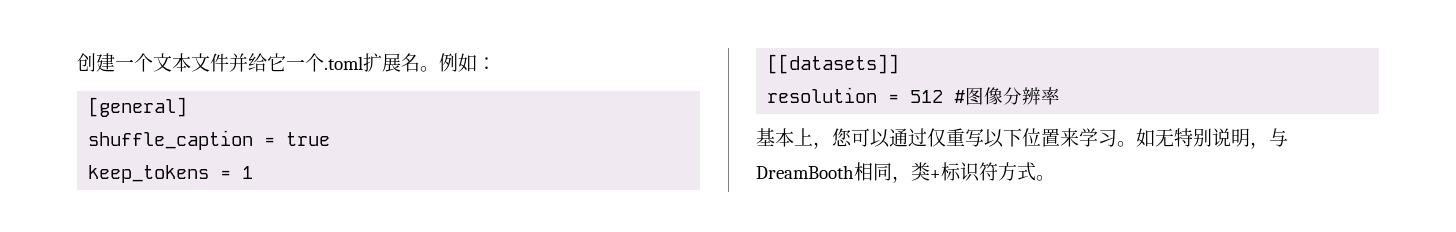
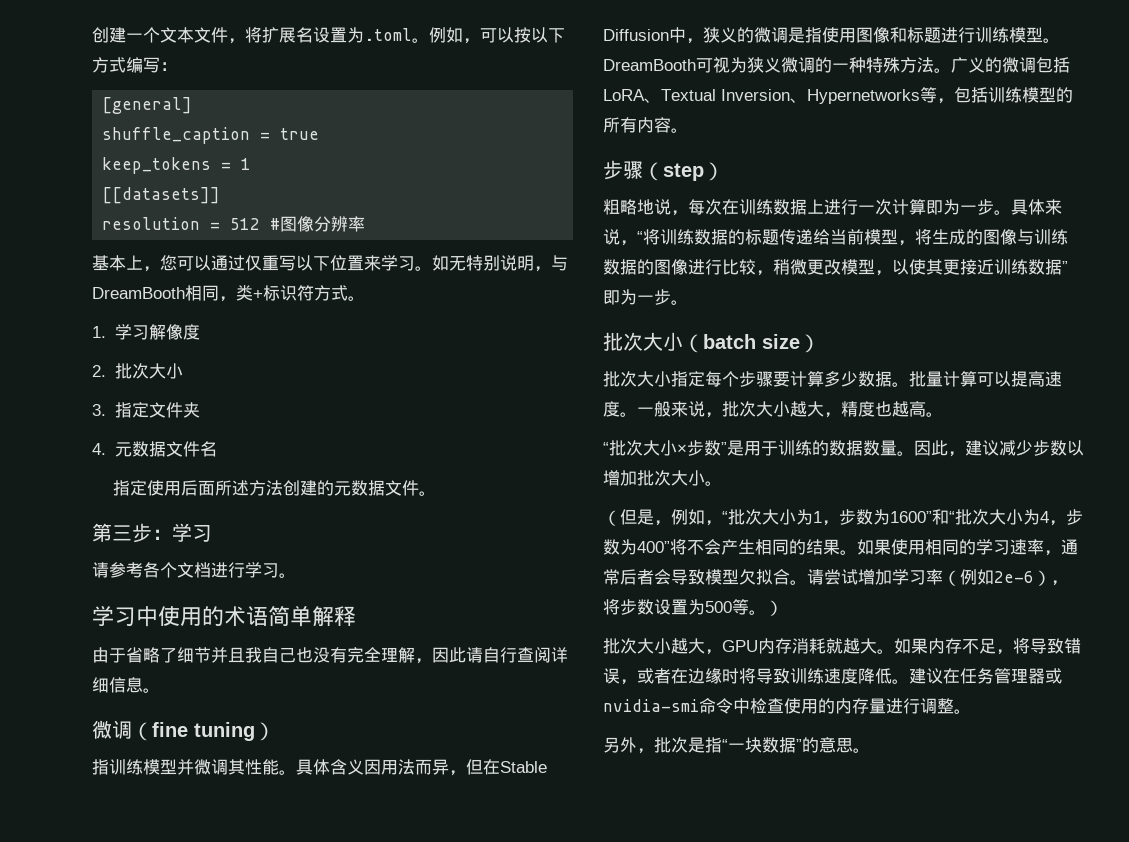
- 创建一个文本文件并给它一个.toml扩展名。例如：
+ 创建一个文本文件，将扩展名设置为.toml。例如，可以按以下方式编写：
+ 1.学习解像度
+ 2.批次大小
+ 3.指定文件夹
+ 4.元数据文件名
+ 指定使用后面所述方法创建的元数据文件。
+ 第三步：学习
+ 请参考各个文档进行学习。
+ 学习中使用的术语简单解释
+ 由于省略了细节并且我自己也没有完全理解，因此请自行查阅详细信息。
+ 微调（fine tuning）
+ 指训练模型并微调其性能。具体含义因用法而异，但在Stable Diffusion中，狭义的微调是指使用图像和标题进行训练模型。DreamBooth可视为狭义微调的一种特殊方法。广义的微调包括LoRA、Textual Inversion、Hypernetworks等，包括训练模型的所有内容。
+ 步骤（step）
+ 粗略地说，每次在训练数据上进行一次计算即为一步。具体来说，“将训练数据的标题传递给当前模型，将生成的图像与训练数据的图像进行比较，稍微更改模型，以使其更接近训练数据”即为一步。
+ 批次大小（batch size）
+ 批次大小指定每个步骤要计算多少数据。批量计算可以提高速度。一般来说，批次大小越大，精度也越高。
+ “批次大小×步数”是用于训练的数据数量。因此，建议减少步数以增加批次大小。
+ （但是，例如，“批次大小为1，步数为1600”和“批次大小为4，步数为400”将不会产生相同的结果。如果使用相同的学习速率，通常后者会导致模型欠拟合。请尝试增加学习率（例如2e-6），将步数设置为500等。）
+ 批次大小越大，GPU内存消耗就越大。如果内存不足，将导致错误，或者在边缘时将导致训练速度降低。建议在任务管理器或nvidia-smi命令中检查使用的内存量进行调整。
+ 另外，批次是指“一块数据”的意思。

